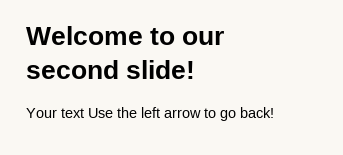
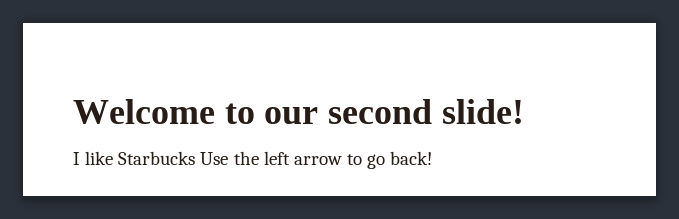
- Your text Use the left arrow to go back!
+ I like Starbucks Use the left arrow to go back!

